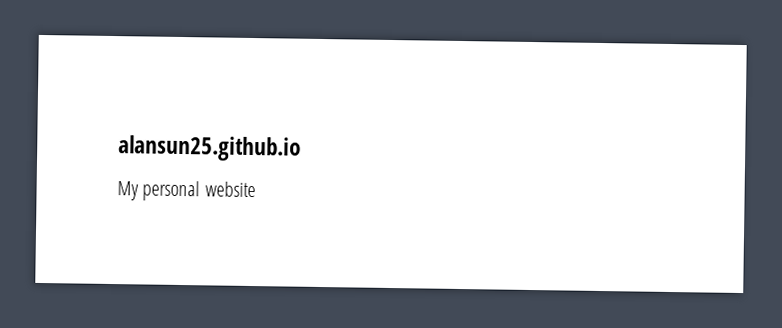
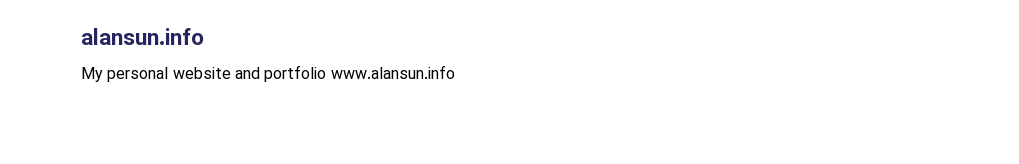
- alansun25.github.io
+ alansun.info
- My personal website
+ My personal website and portfolio www.alansun.info

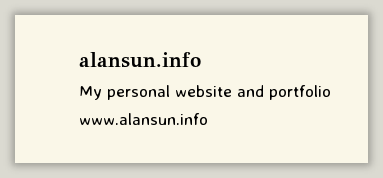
- My personal website and portfolio www.alansun.info
+ My personal website and portfolio
+ www.alansun.info

